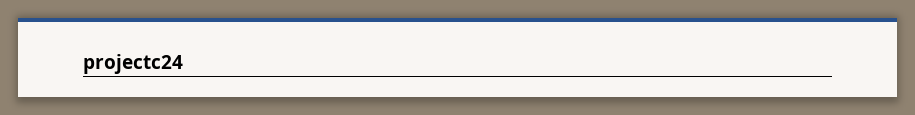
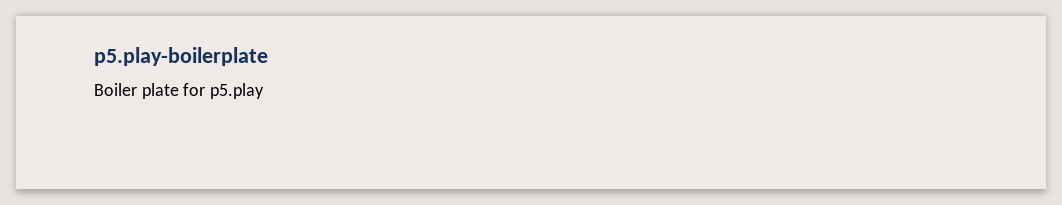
- projectc24
+ p5.play-boilerplate
+ Boiler plate for p5.play

